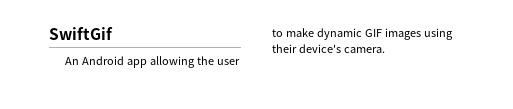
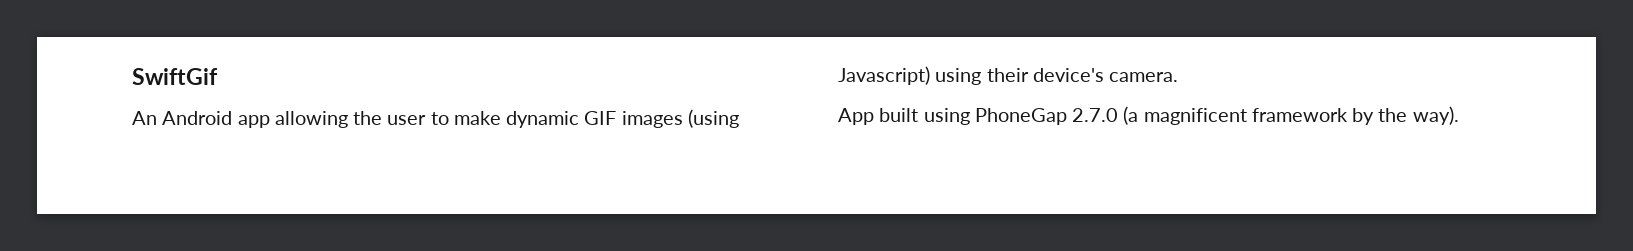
- An Android app allowing the user to make dynamic GIF images using their device's camera.
+ An Android app allowing the user to make dynamic GIF images (using Javascript) using their device's camera.
+ App built using PhoneGap 2.7.0 (a magnificent framework by the way).

